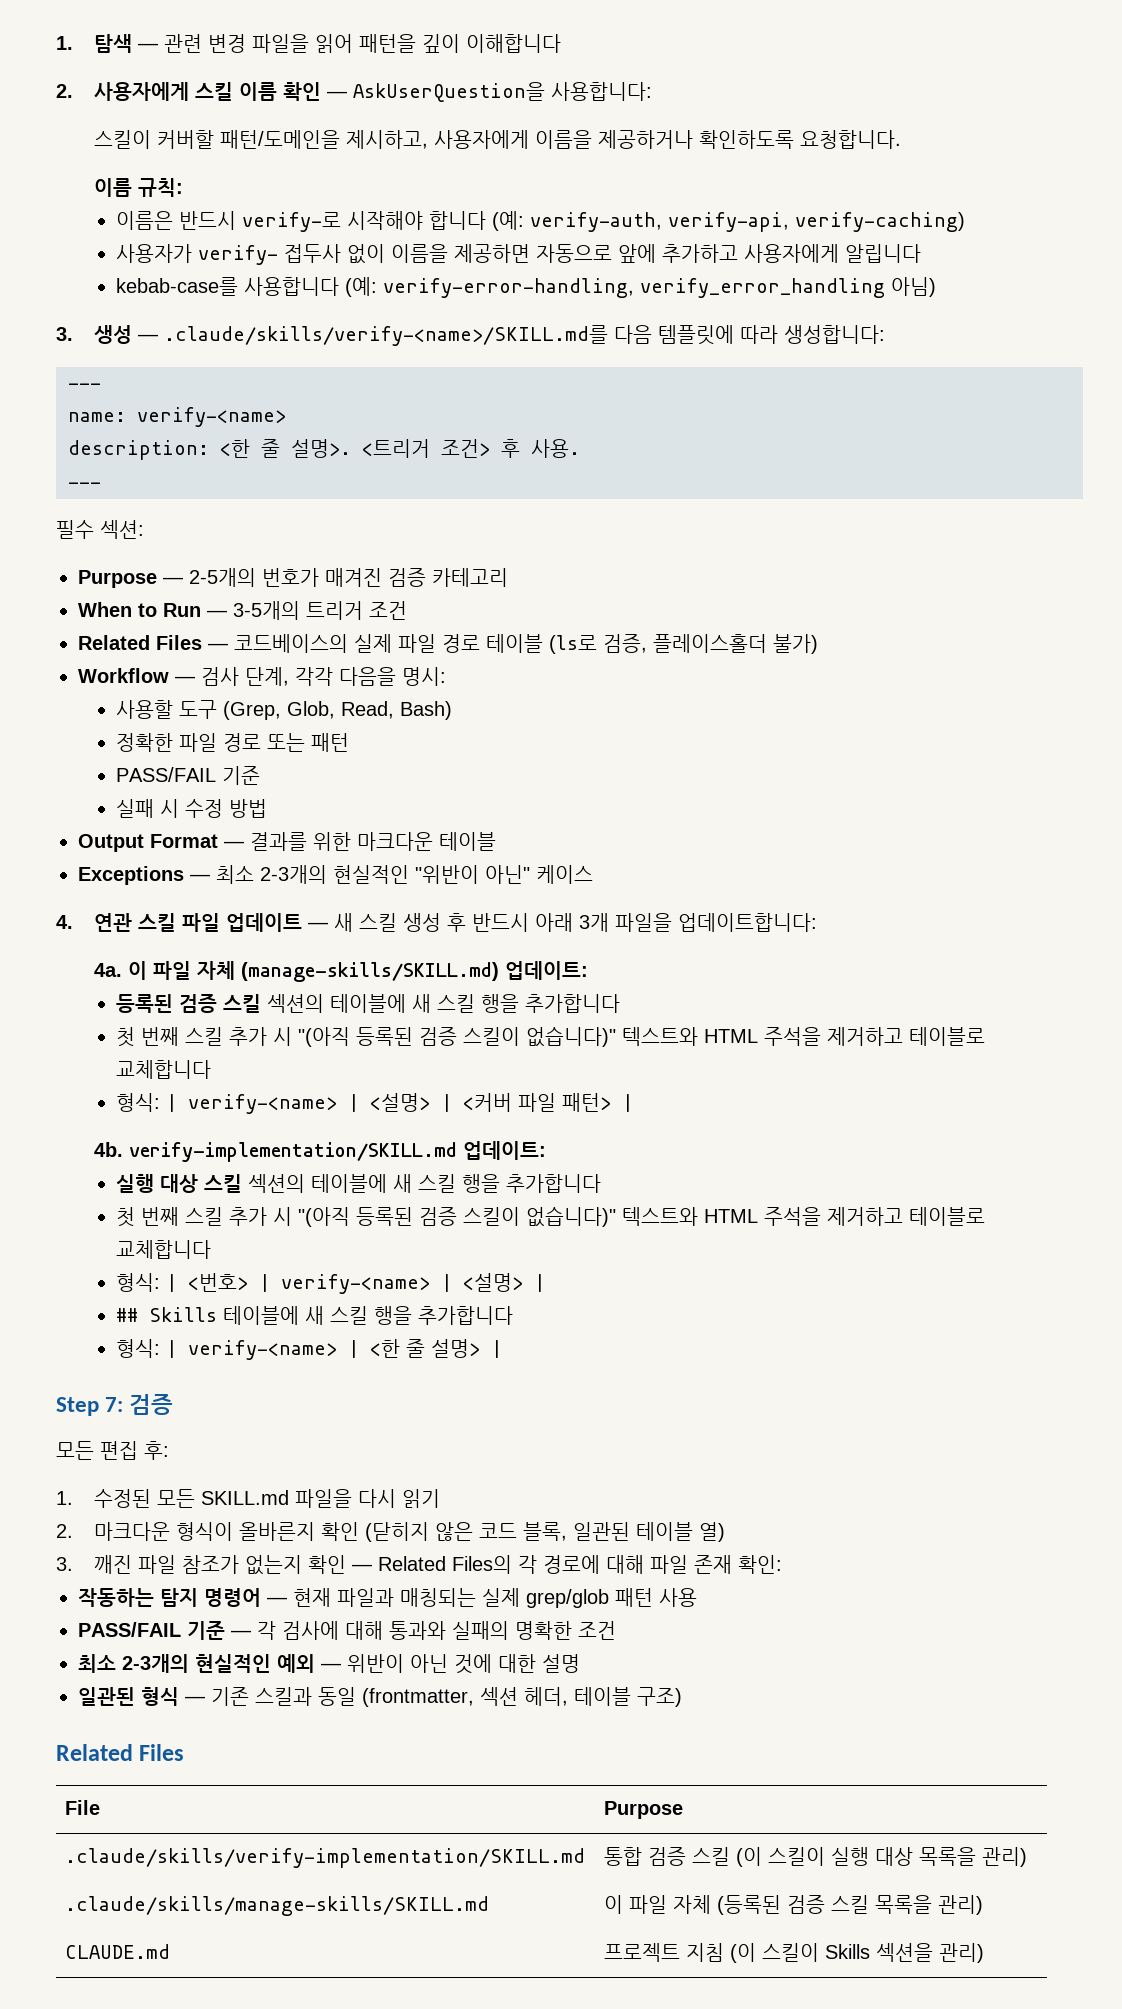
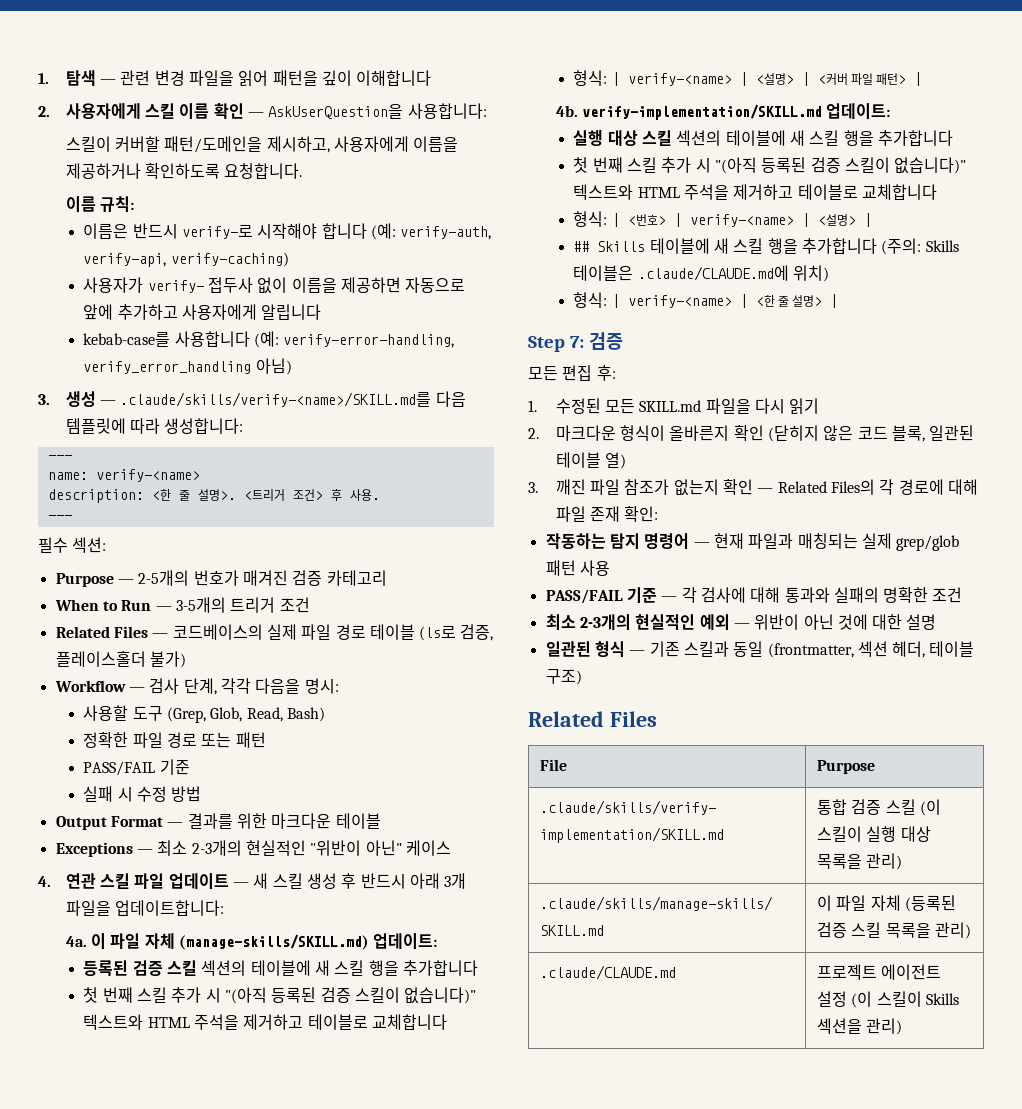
- ## Skills 테이블에 새 스킬 행을 추가합니다
+ ## Skills 테이블에 새 스킬 행을 추가합니다 (주의: Skills 테이블은 .claude/CLAUDE.md에 위치)
- CLAUDE.md | 프로젝트 지침 (이 스킬이 Skills 섹션을 관리)
+ .claude/CLAUDE.md | 프로젝트 에이전트 설정 (이 스킬이 Skills 섹션을 관리)

